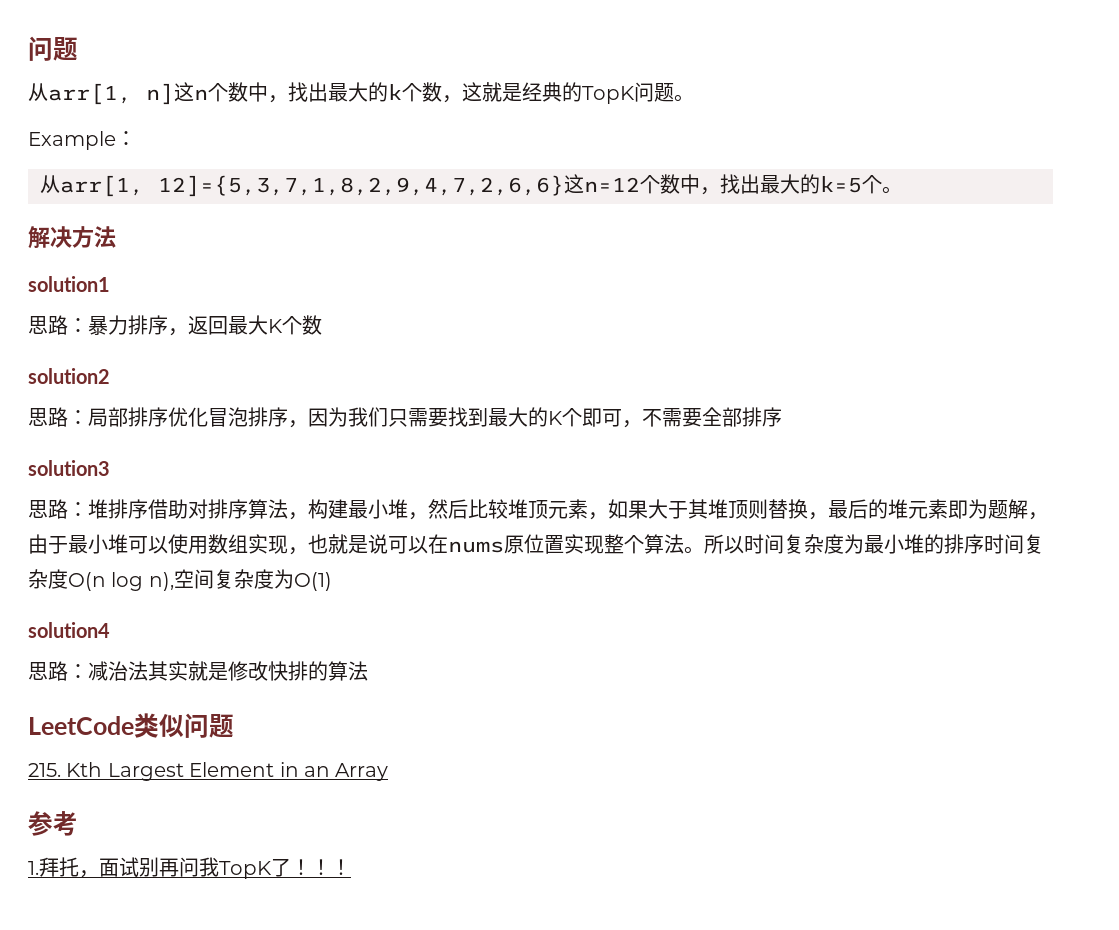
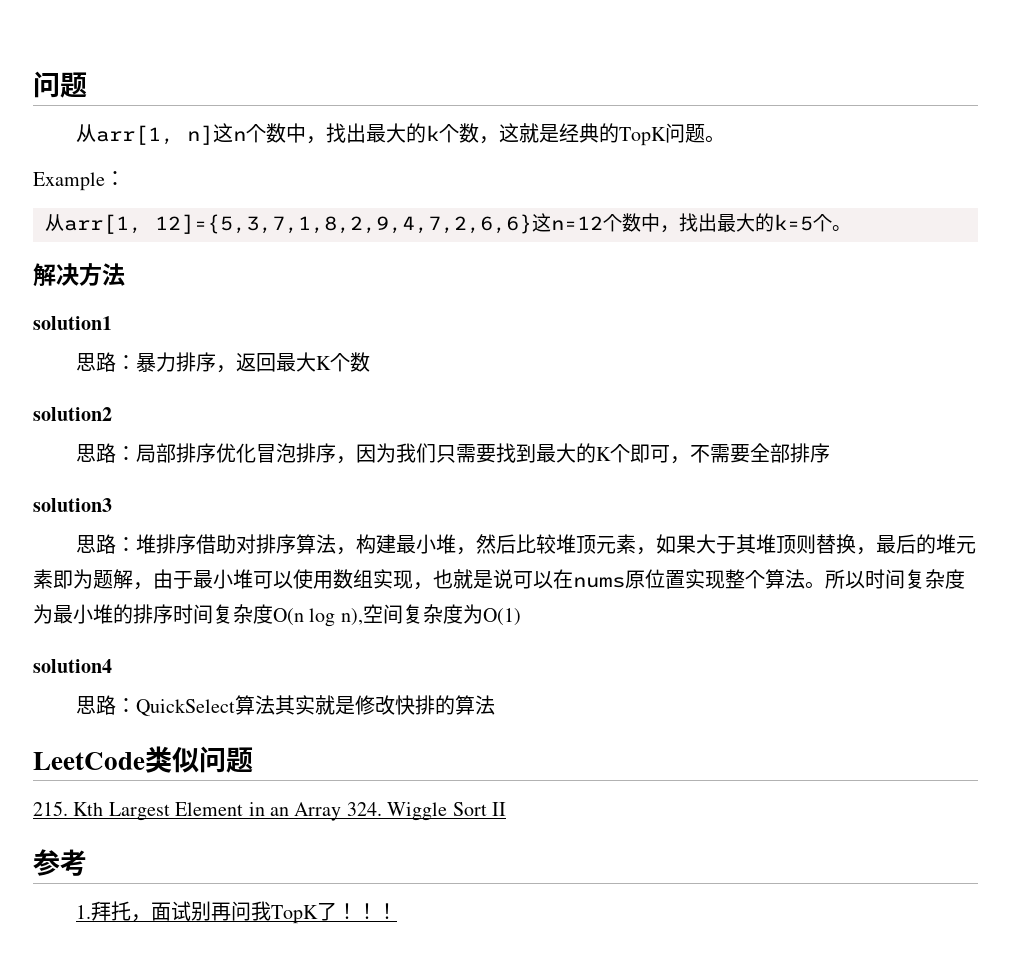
- 思路：减治法其实就是修改快排的算法
+ 思路：QuickSelect算法其实就是修改快排的算法
- 215. Kth Largest Element in an Array
+ 215. Kth Largest Element in an Array 324. Wiggle Sort II

